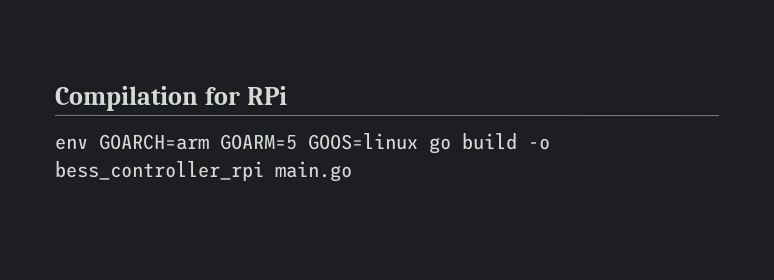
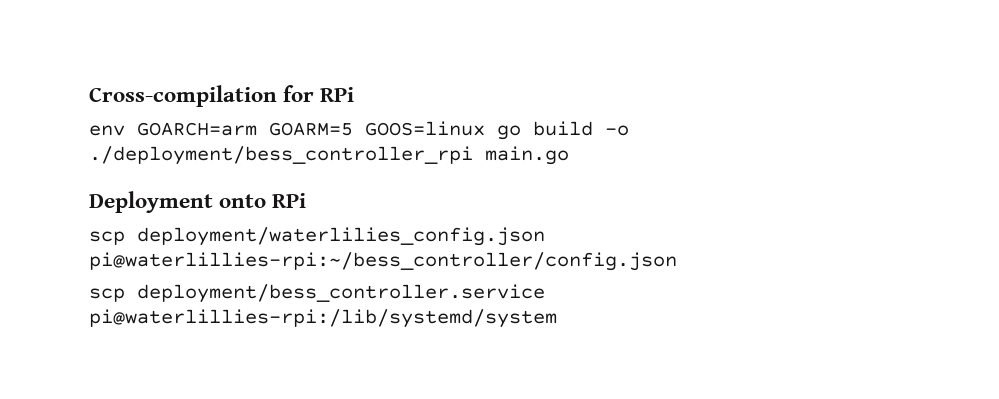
- Compilation for RPi
+ Cross-compilation for RPi
- env GOARCH=arm GOARM=5 GOOS=linux go build -o bess_controller_rpi main.go
+ env GOARCH=arm GOARM=5 GOOS=linux go build -o ./deployment/bess_controller_rpi main.go
+ Deployment onto RPi
+ scp deployment/waterlilies_config.json pi@waterlillies-rpi:~/bess_controller/config.json
+ scp deployment/bess_controller.service pi@waterlillies-rpi:/lib/systemd/system

